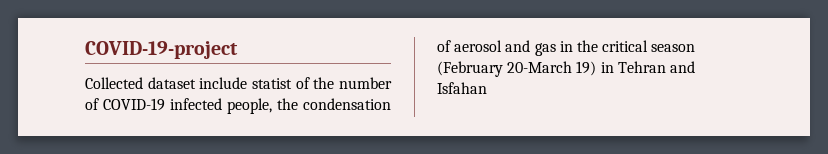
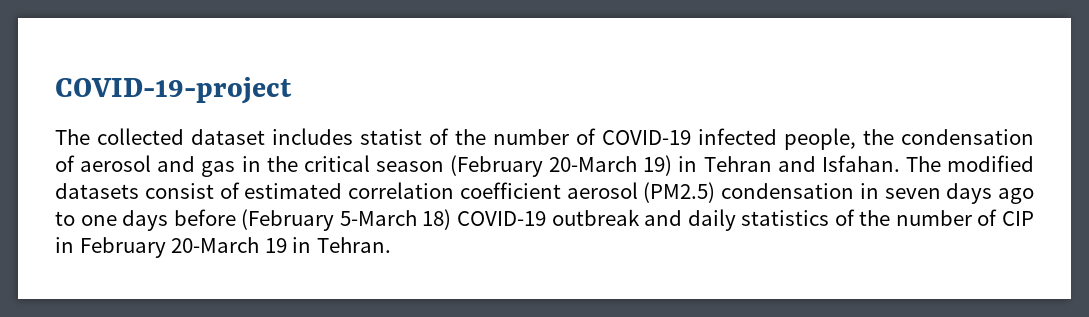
- Collected dataset include statist of the number of COVID-19 infected people, the condensation of aerosol and gas in the critical season (February 20-March 19) in Tehran and Isfahan
+ The collected dataset includes statist of the number of COVID-19 infected people, the condensation of aerosol and gas in the critical season (February 20-March 19) in Tehran and Isfahan. The modified datasets consist of estimated correlation coefficient aerosol (PM2.5) condensation in seven days ago to one days before (February 5-March 18) COVID-19 outbreak and daily statistics of the number of CIP in February 20-March 19 in Tehran.

